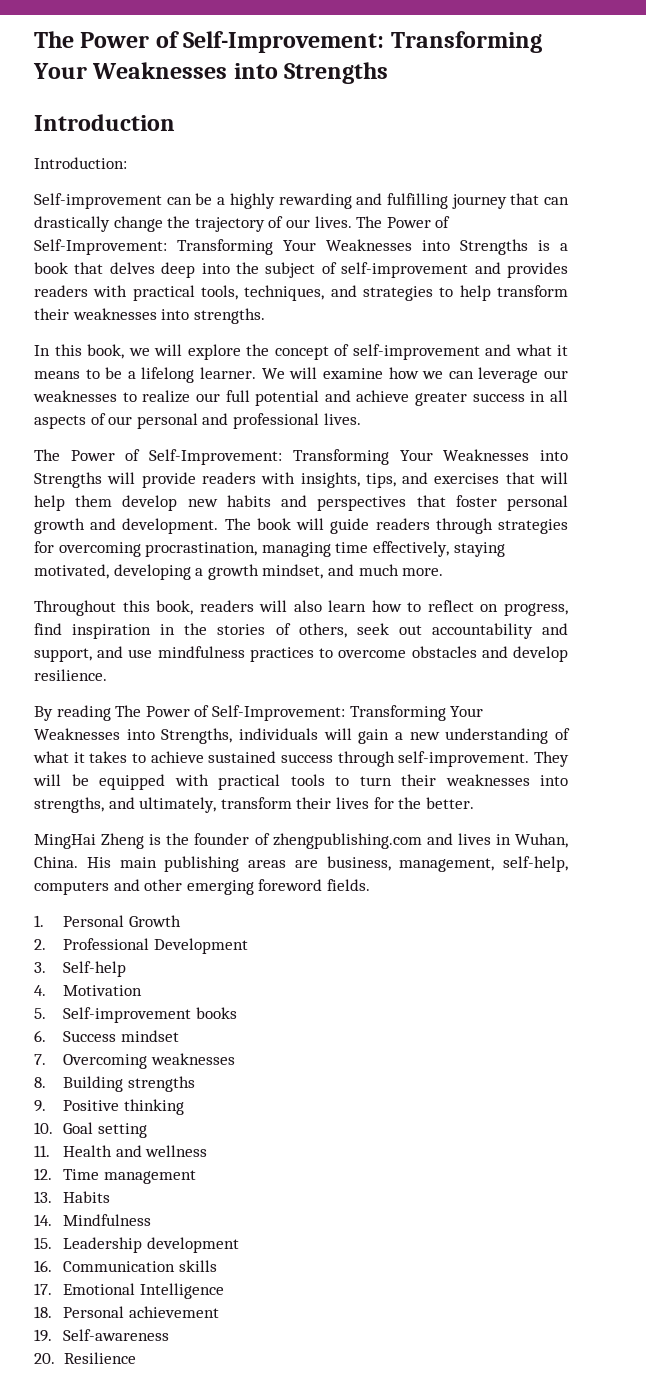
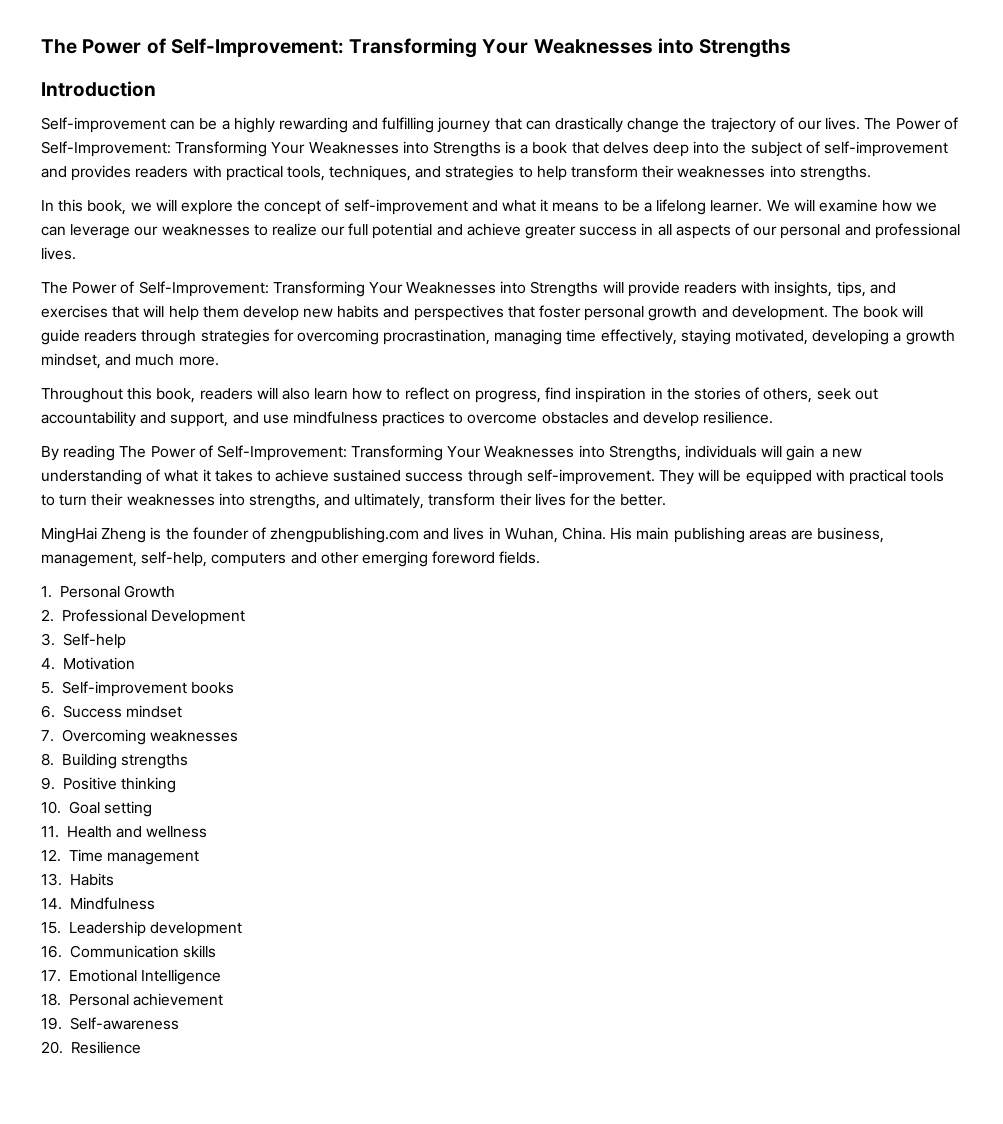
- Introduction:

